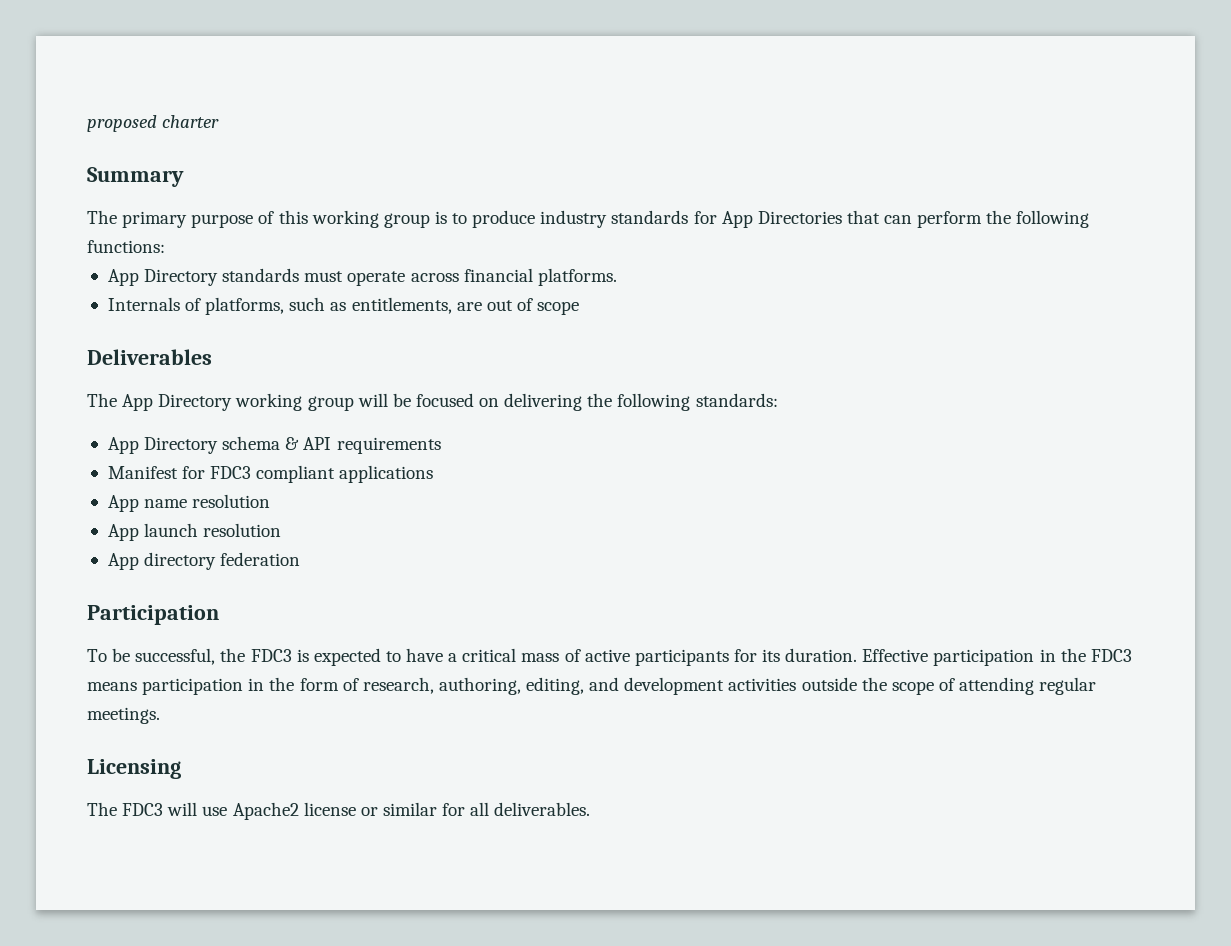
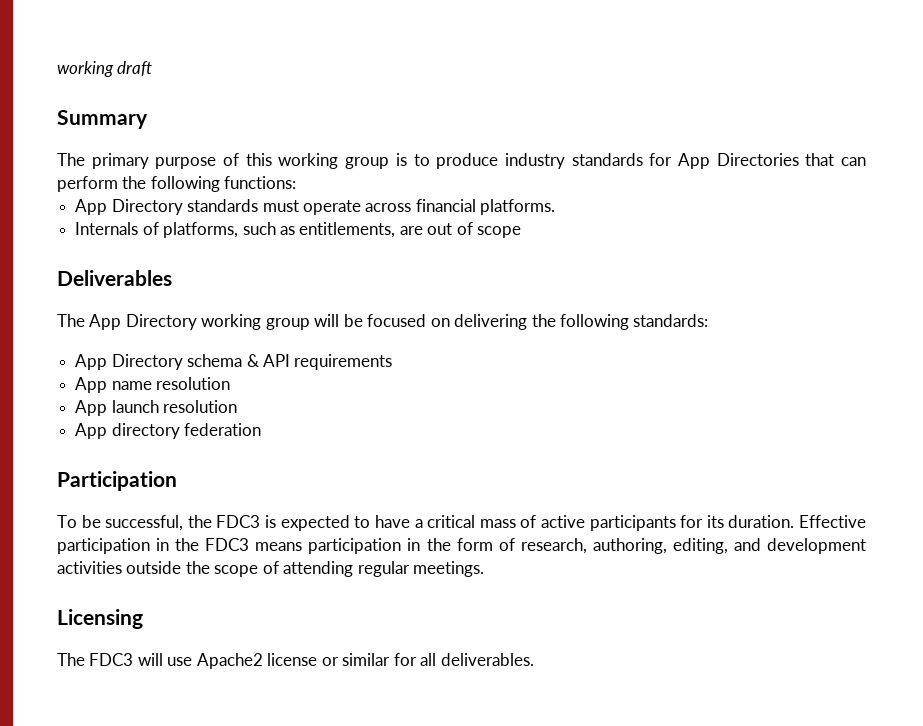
- proposed charter
+ working draft
- Manifest for FDC3 compliant applications

